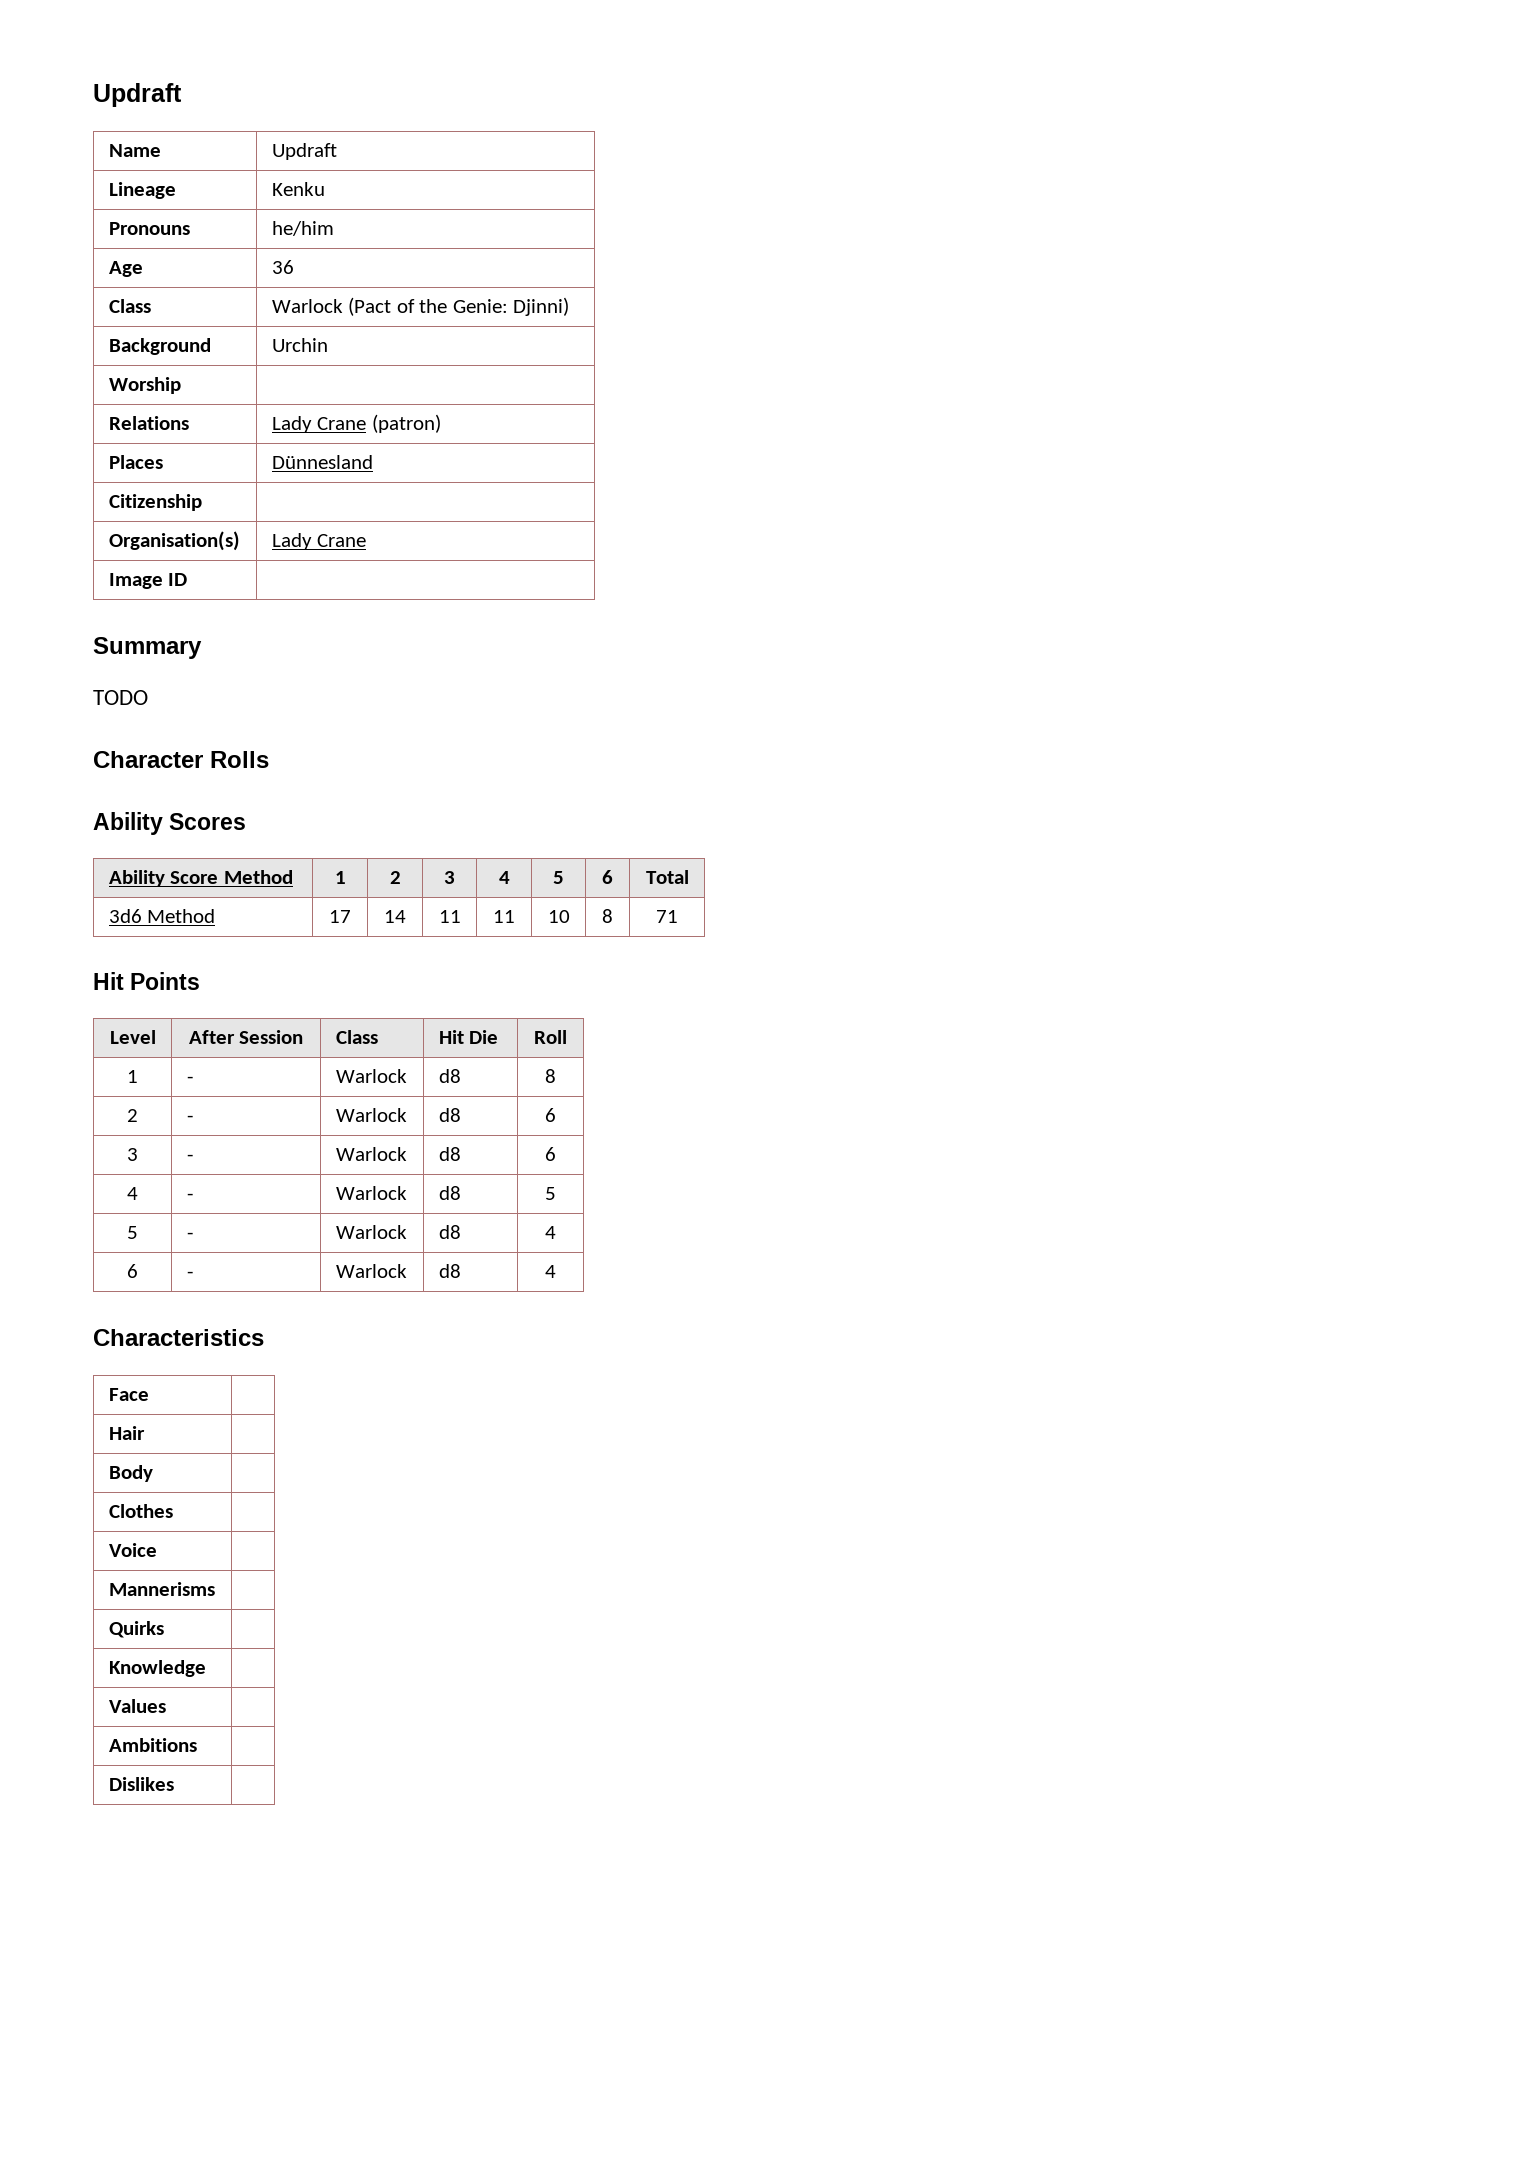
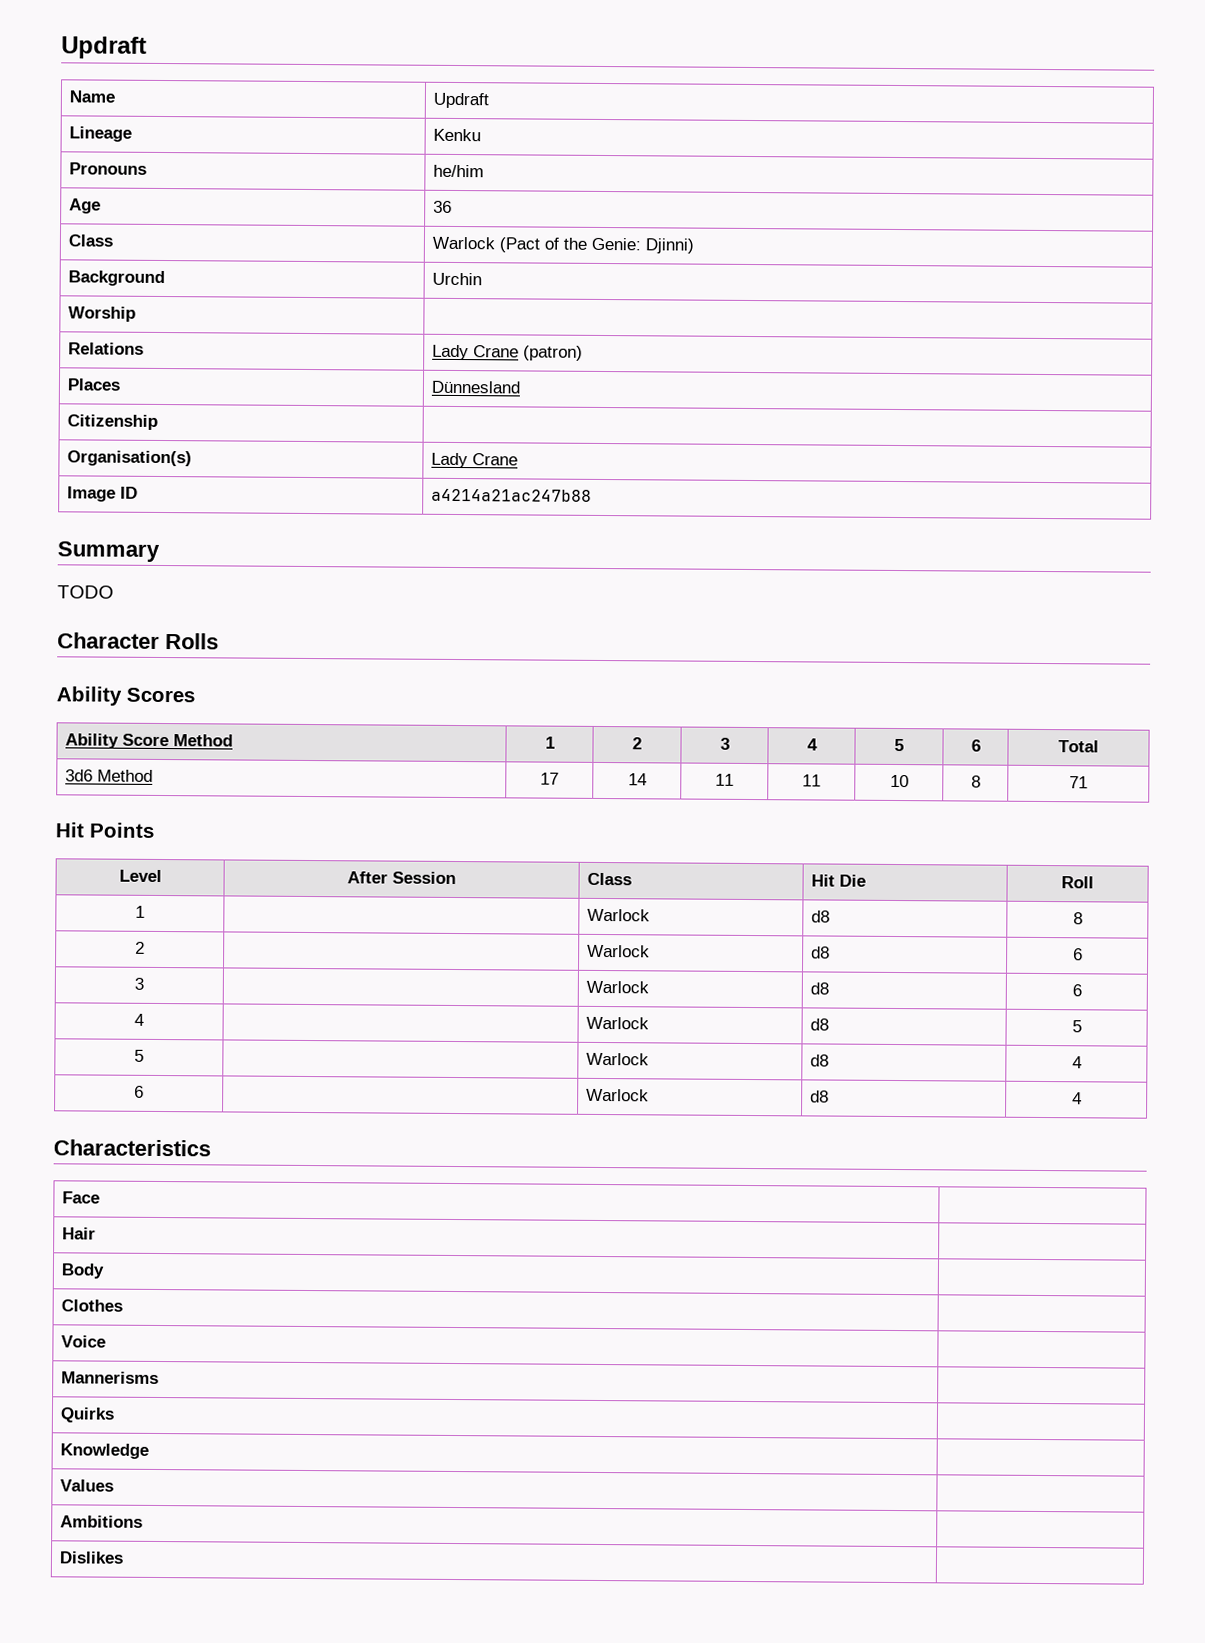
- Image ID |
+ Image ID | a4214a21ac247b88
- 1 | - | Warlock | d8 | 8
+ 1 | | Warlock | d8 | 8
- 2 | - | Warlock | d8 | 6
+ 2 | | Warlock | d8 | 6
- 3 | - | Warlock | d8 | 6
+ 3 | | Warlock | d8 | 6
- 4 | - | Warlock | d8 | 5
+ 4 | | Warlock | d8 | 5
- 5 | - | Warlock | d8 | 4
+ 5 | | Warlock | d8 | 4
- 6 | - | Warlock | d8 | 4
+ 6 | | Warlock | d8 | 4

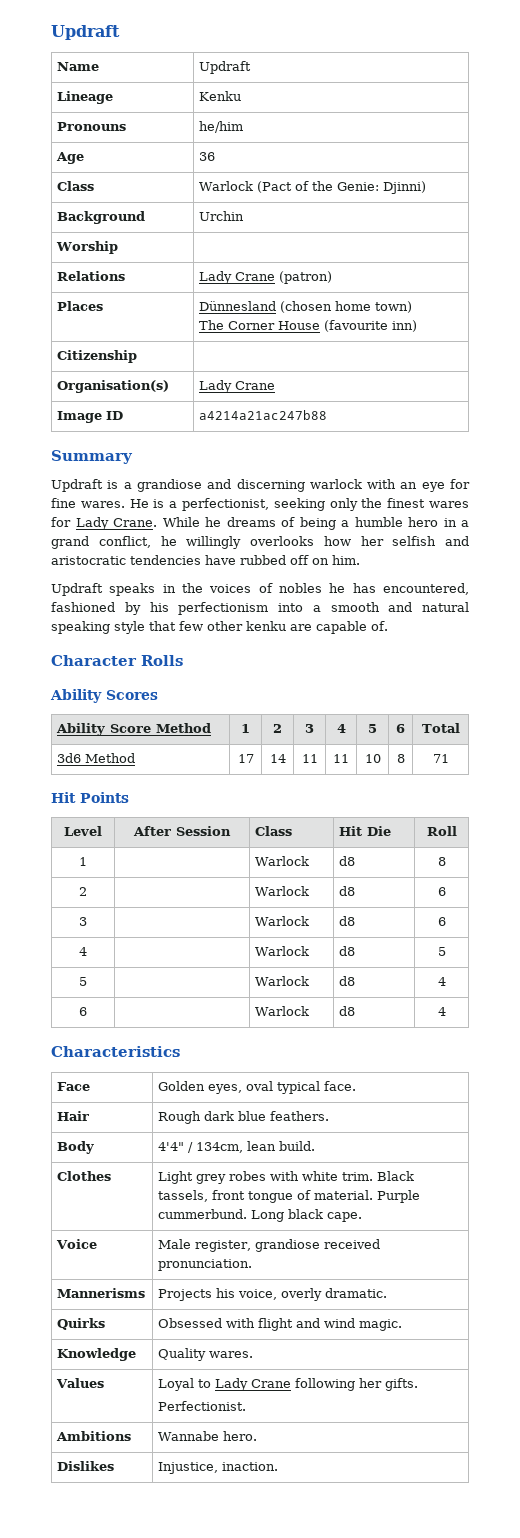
- Places | Dünnesland
+ Places | Dünnesland (chosen home town)
+ The Corner House (favourite inn)
- TODO
+ Updraft is a grandiose and discerning warlock with an eye for fine wares. He is a perfectionist, seeking only the finest wares for Lady Crane. While he dreams of being a humble hero in a grand conflict, he willingly overlooks how her selfish and aristocratic tendencies have rubbed off on him.
+ Updraft speaks in the voices of nobles he has encountered, fashioned by his perfectionism into a smooth and natural speaking style that few other kenku are capable of.
- Face |
- Hair |
- Body |
- Clothes |
- Voice |
- Mannerisms |
- Quirks |
+ Face | Golden eyes, oval typical face.
+ Hair | Rough dark blue feathers.
+ Body | 4'4" / 134cm, lean build.
+ Clothes | Light grey robes with white trim. Black tassels, front tongue of material. Purple cummerbund. Long black cape.
+ Voice | Male register, grandiose received pronunciation.
+ Mannerisms | Projects his voice, overly dramatic.
+ Quirks | Obsessed with flight and wind magic.
- Knowledge |
+ Knowledge | Quality wares.
- Values |
+ Values | Loyal to Lady Crane following her gifts.
+ Perfectionist.
- Ambitions |
+ Ambitions | Wannabe hero.
- Dislikes |
+ Dislikes | Injustice, inaction.

